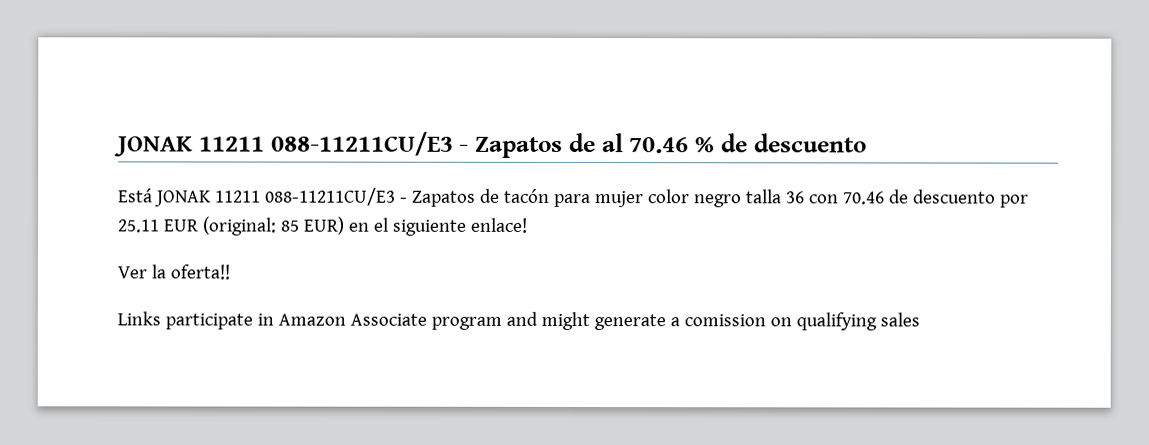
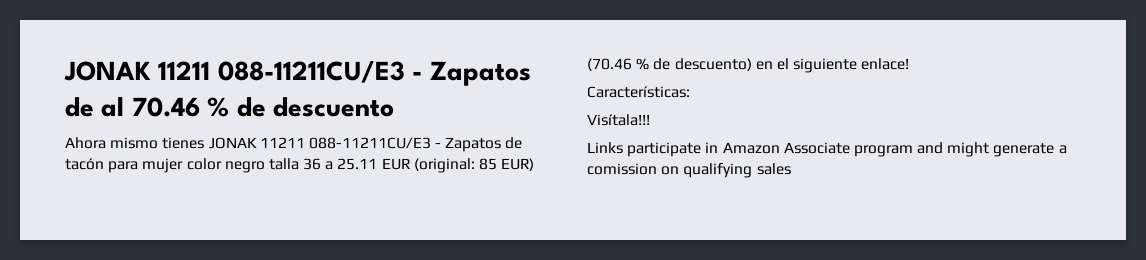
- Está JONAK 11211 088-11211CU/E3 - Zapatos de tacón para mujer color negro talla 36 con 70.46 de descuento por 25.11 EUR (original: 85 EUR) en el siguiente enlace!
+ Ahora mismo tienes JONAK 11211 088-11211CU/E3 - Zapatos de tacón para mujer color negro talla 36 a 25.11 EUR (original: 85 EUR) (70.46 % de descuento) en el siguiente enlace!
- Ver la oferta!!
+ Características:
+ Visítala!!!

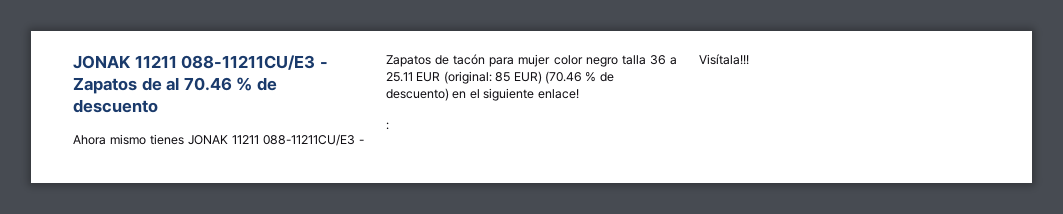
- Características:
+ :
- Links participate in Amazon Associate program and might generate a comission on qualifying sales

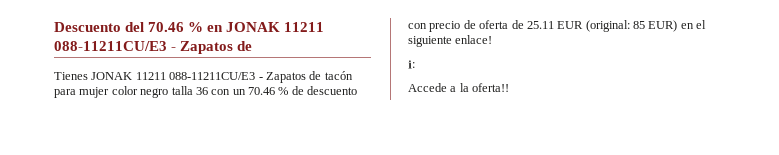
- JONAK 11211 088-11211CU/E3 - Zapatos de al 70.46 % de descuento
- Ahora mismo tienes JONAK 11211 088-11211CU/E3 - Zapatos de tacón para mujer color negro talla 36 a 25.11 EUR (original: 85 EUR) (70.46 % de descuento) en el siguiente enlace!
+ Descuento del 70.46 % en JONAK 11211 088-11211CU/E3 - Zapatos de
+ Tienes JONAK 11211 088-11211CU/E3 - Zapatos de tacón para mujer color negro talla 36 con un 70.46 % de descuento con precio de oferta de 25.11 EUR (original: 85 EUR) en el siguiente enlace!
- :
- Visítala!!!
+ ℹ:
+ Accede a la oferta!!

